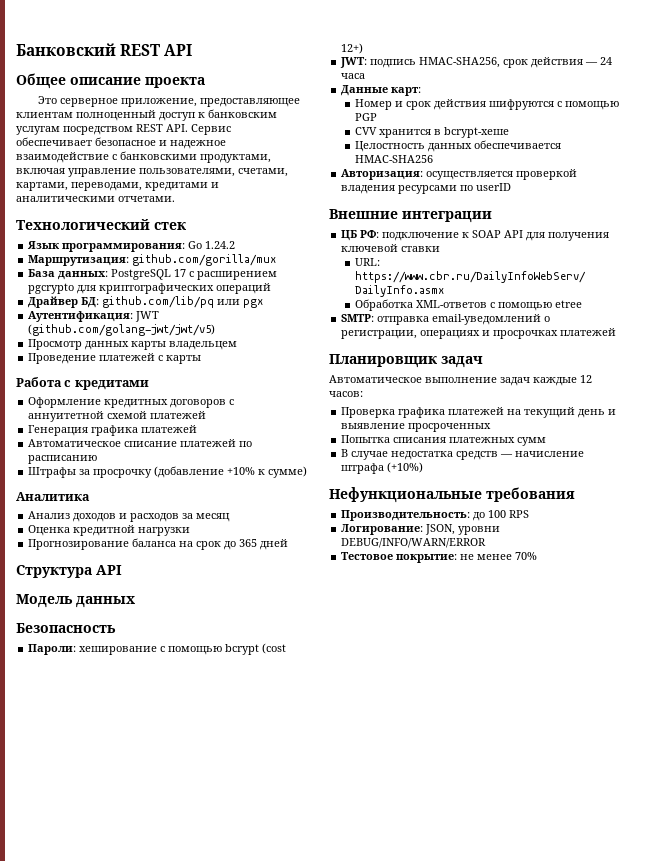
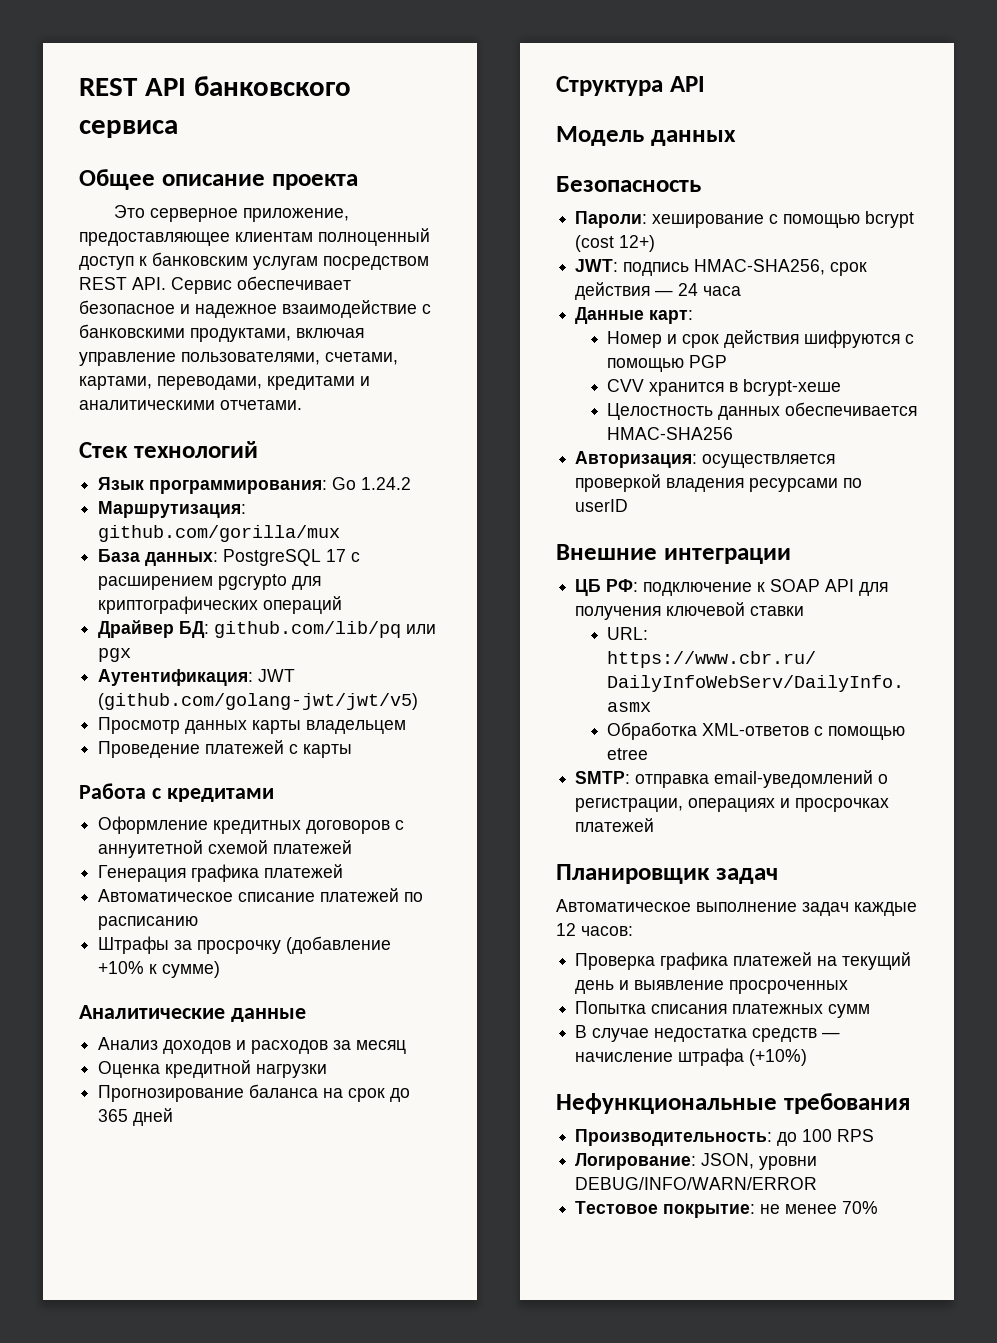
- Банковский REST API
+ REST API банковского сервиса
- Технологический стек
+ Cтек технологий
- Аналитика
+ Аналитические данные

